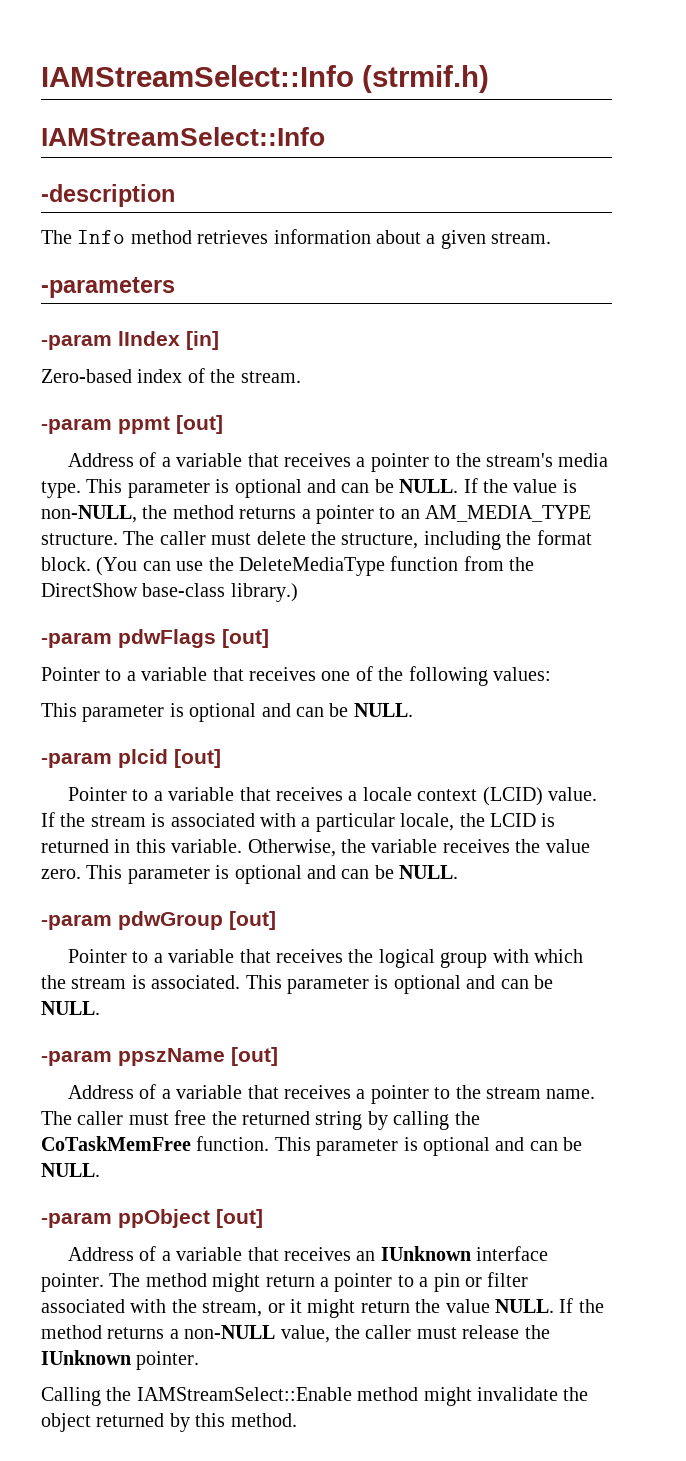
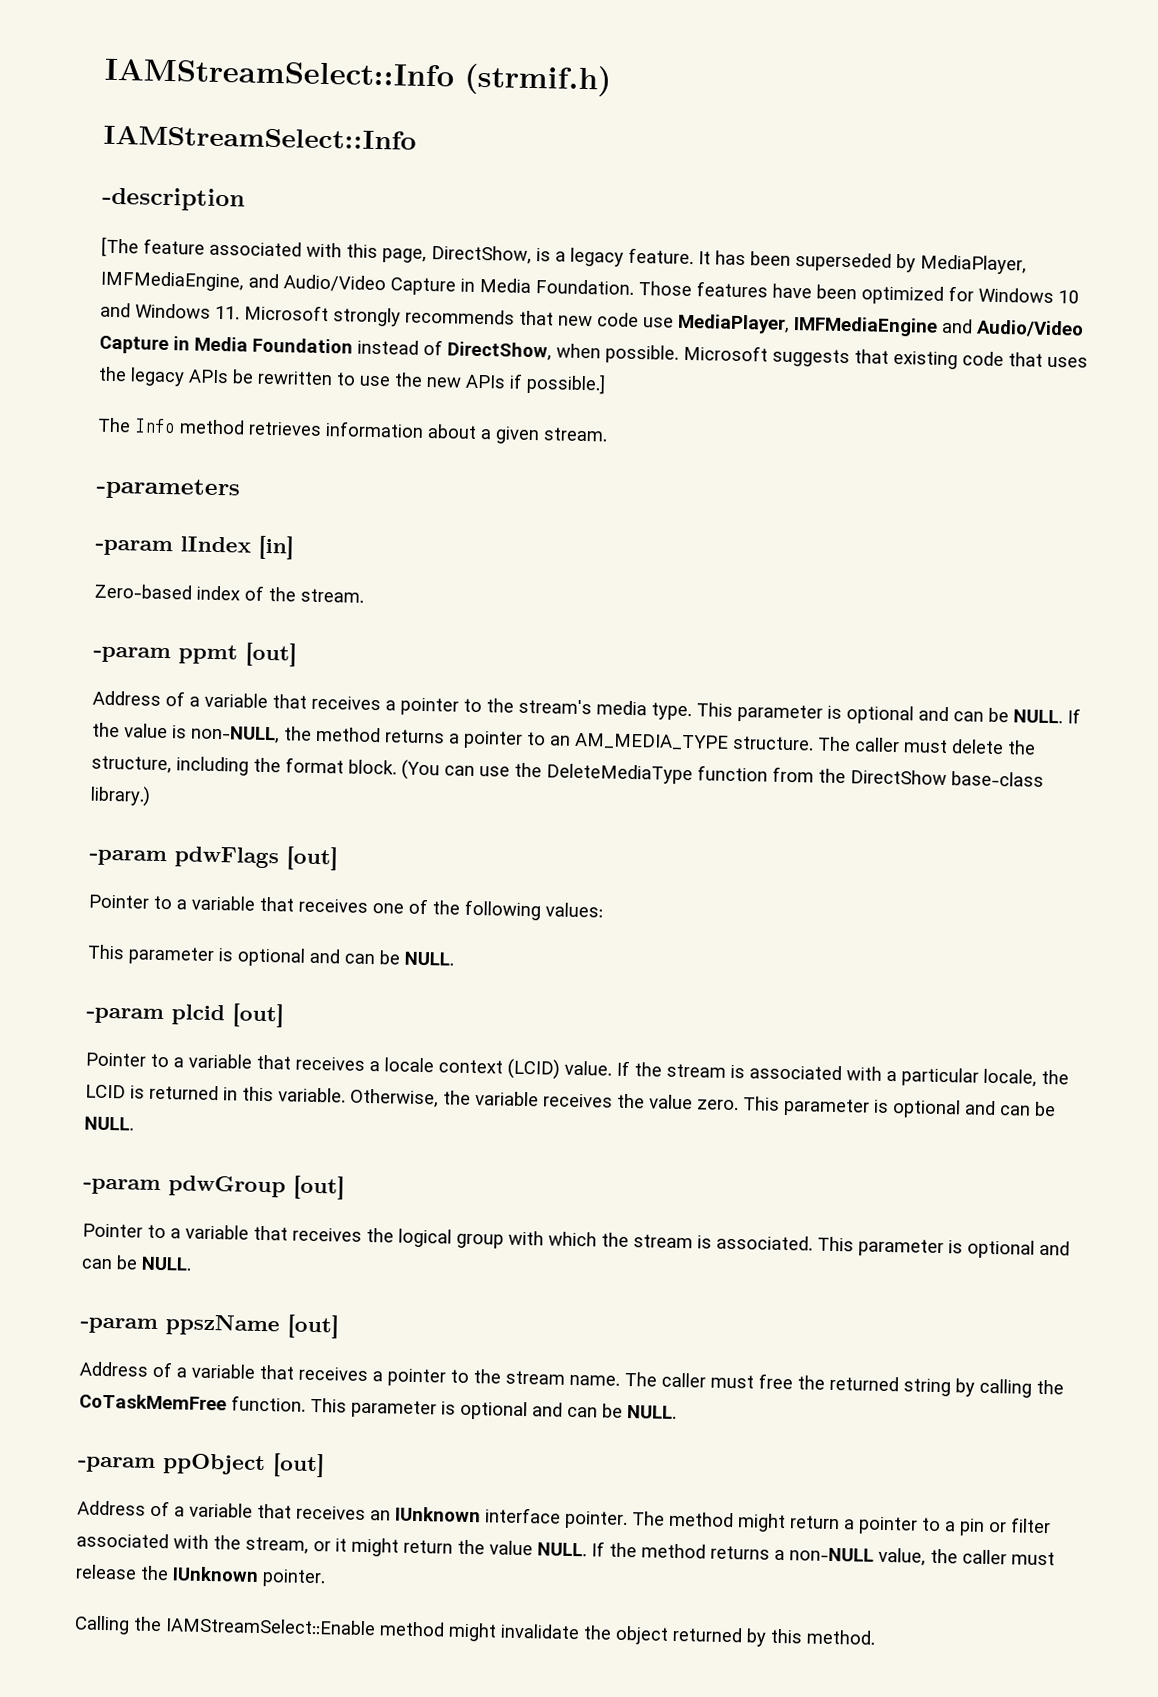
+ [The feature associated with this page, DirectShow, is a legacy feature. It has been superseded by MediaPlayer, IMFMediaEngine, and Audio/Video Capture in Media Foundation. Those features have been optimized for Windows 10 and Windows 11. Microsoft strongly recommends that new code use MediaPlayer, IMFMediaEngine and Audio/Video Capture in Media Foundation instead of DirectShow, when possible. Microsoft suggests that existing code that uses the legacy APIs be rewritten to use the new APIs if possible.]

